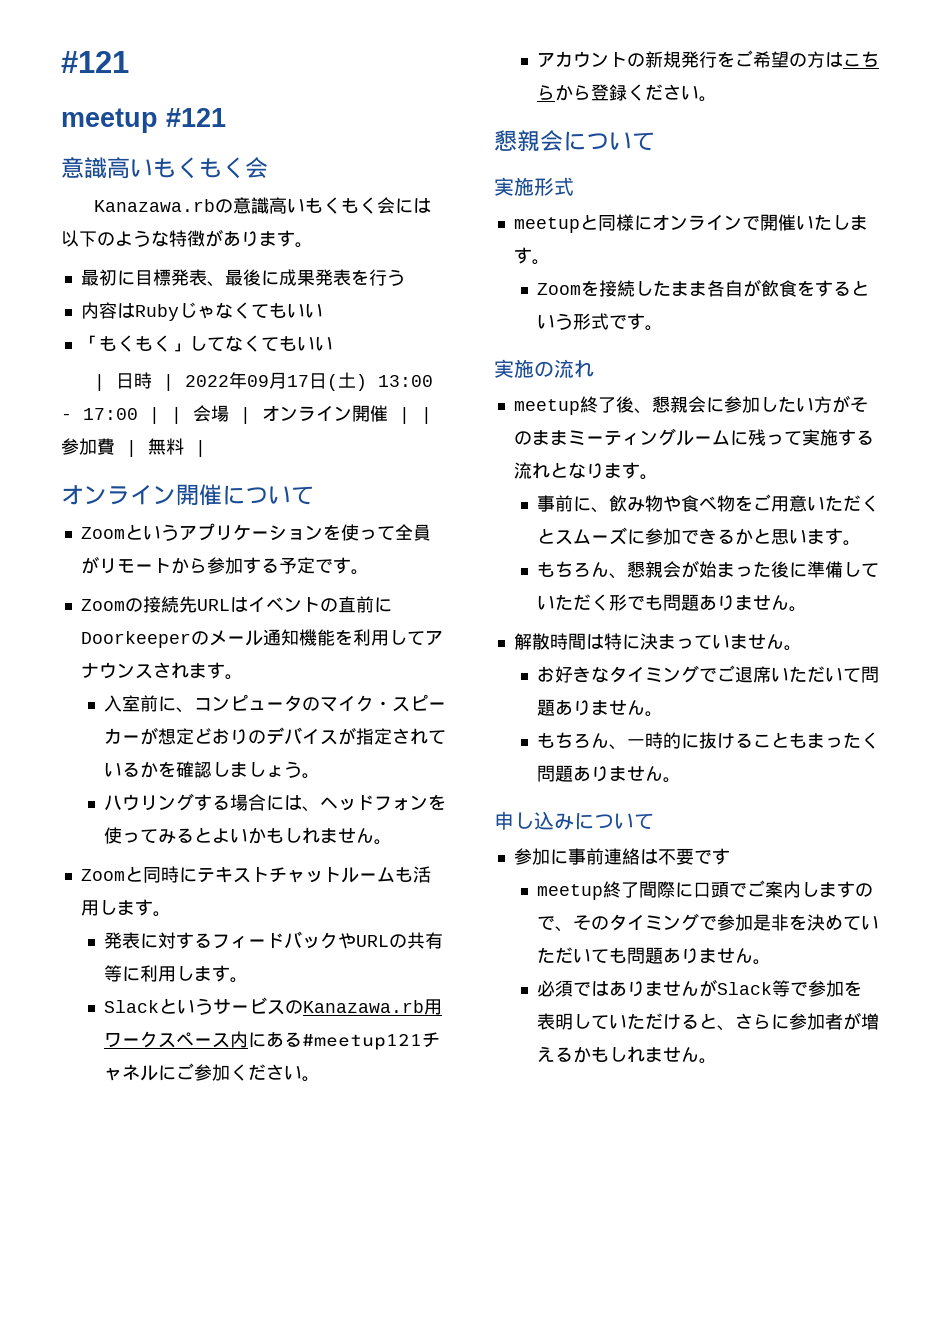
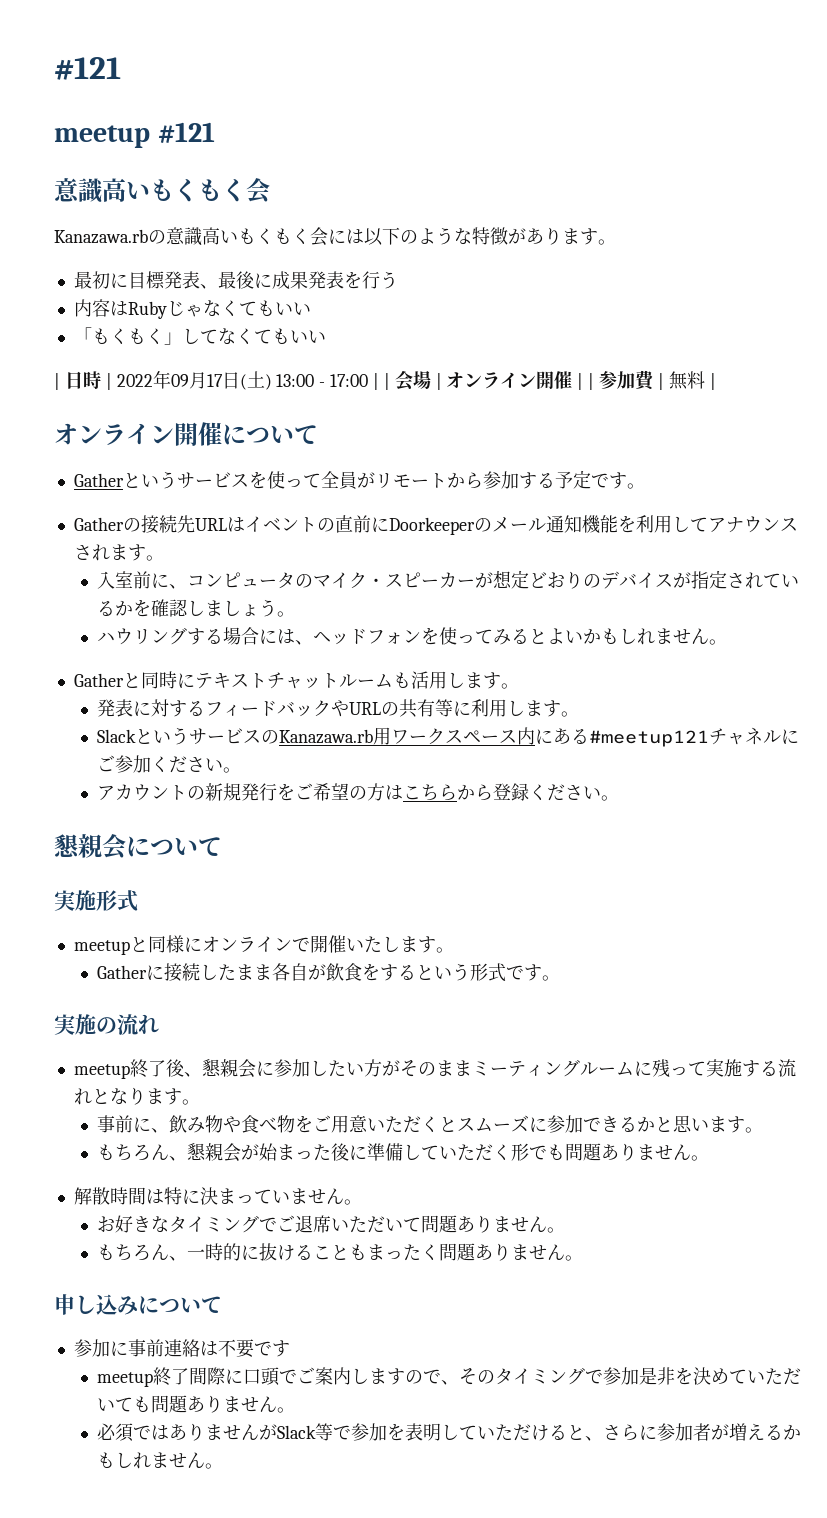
- Zoomというアプリケーションを使って全員がリモートから参加する予定です。
+ Gatherというサービスを使って全員がリモートから参加する予定です。
- Zoomの接続先URLはイベントの直前にDoorkeeperのメール通知機能を利用してアナウンスされます。
+ Gatherの接続先URLはイベントの直前にDoorkeeperのメール通知機能を利用してアナウンスされます。
- Zoomと同時にテキストチャットルームも活用します。
+ Gatherと同時にテキストチャットルームも活用します。
- Zoomを接続したまま各自が飲食をするという形式です。
+ Gatherに接続したまま各自が飲食をするという形式です。

